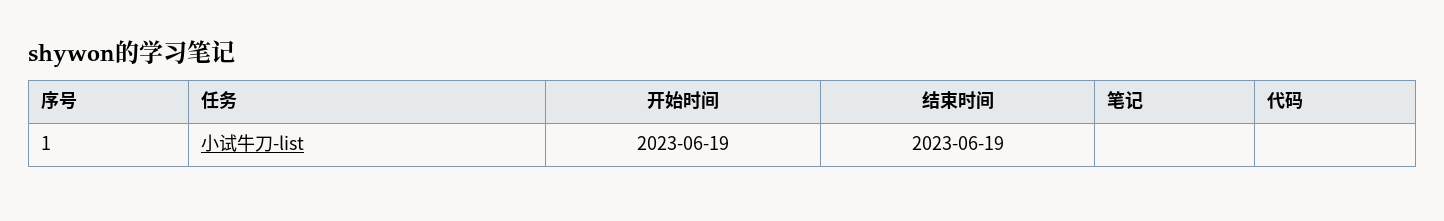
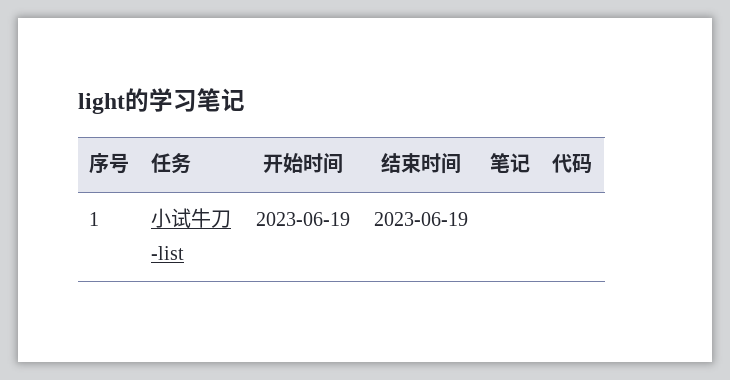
- shywon的学习笔记
+ light的学习笔记

